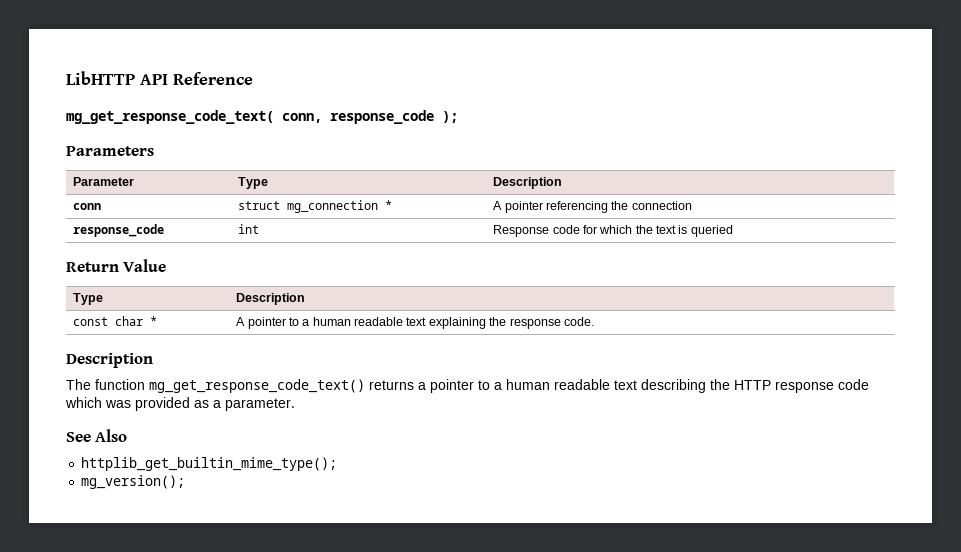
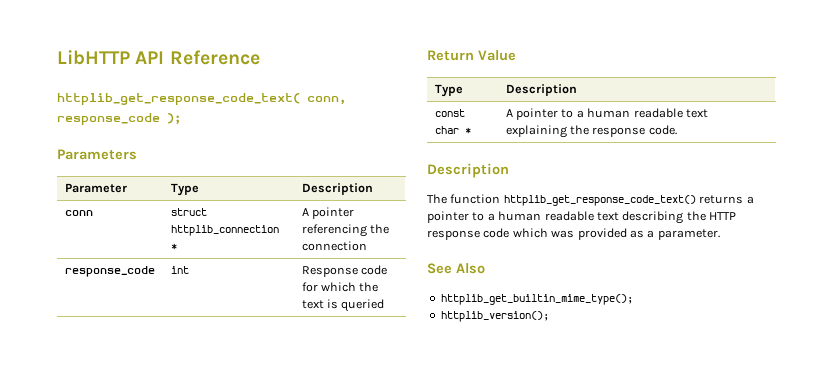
- mg_get_response_code_text( conn, response_code );
+ httplib_get_response_code_text( conn, response_code );
- conn | struct mg_connection * | A pointer referencing the connection
+ conn | struct httplib_connection * | A pointer referencing the connection
- The function mg_get_response_code_text() returns a pointer to a human readable text describing the HTTP response code which was provided as a parameter.
+ The function httplib_get_response_code_text() returns a pointer to a human readable text describing the HTTP response code which was provided as a parameter.
- mg_version();
+ httplib_version();

